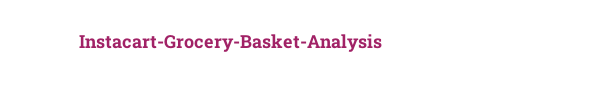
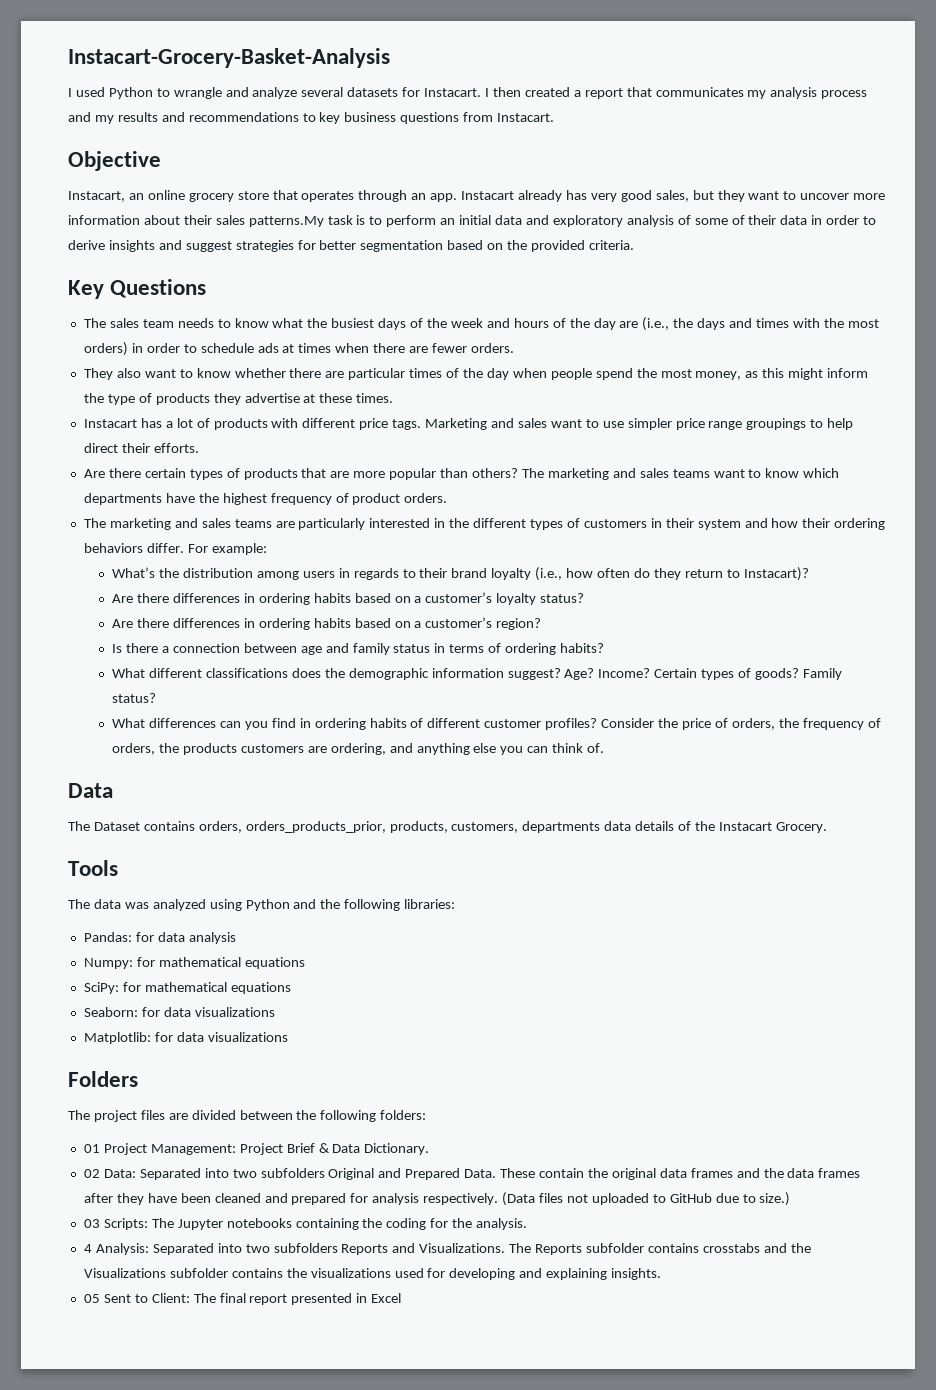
+ I used Python to wrangle and analyze several datasets for Instacart. I then created a report that communicates my analysis process and my results and recommendations to key business questions from Instacart.
+ Objective
+ Instacart, an online grocery store that operates through an app. Instacart already has very good sales, but they want to uncover more information about their sales patterns.My task is to perform an initial data and exploratory analysis of some of their data in order to derive insights and suggest strategies for better segmentation based on the provided criteria.
+ Key Questions
+ The sales team needs to know what the busiest days of the week and hours of the day are (i.e., the days and times with the most orders) in order to schedule ads at times when there are fewer orders.
+ They also want to know whether there are particular times of the day when people spend the most money, as this might inform the type of products they advertise at these times.
+ Instacart has a lot of products with different price tags. Marketing and sales want to use simpler price range groupings to help direct their efforts.
+ Are there certain types of products that are more popular than others? The marketing and sales teams want to know which departments have the highest frequency of product orders.
+ The marketing and sales teams are particularly interested in the different types of customers in their system and how their ordering behaviors differ. For example:
+ What’s the distribution among users in regards to their brand loyalty (i.e., how often do they return to Instacart)?
+ Are there differences in ordering habits based on a customer’s loyalty status?
+ Are there differences in ordering habits based on a customer’s region?
+ Is there a connection between age and family status in terms of ordering habits?
+ What different classifications does the demographic information suggest? Age? Income? Certain types of goods? Family status?
+ What differences can you find in ordering habits of different customer profiles? Consider the price of orders, the frequency of orders, the products customers are ordering, and anything else you can think of.
+ Data
+ The Dataset contains orders, orders_products_prior, products, customers, departments data details of the Instacart Grocery.
+ Tools
+ The data was analyzed using Python and the following libraries:
+ Pandas: for data analysis
+ Numpy: for mathematical equations
+ SciPy: for mathematical equations
+ Seaborn: for data visualizations
+ Matplotlib: for data visualizations
+ Folders
+ The project files are divided between the following folders:
+ 01 Project Management: Project Brief & Data Dictionary.
+ 02 Data: Separated into two subfolders Original and Prepared Data. These contain the original data frames and the data frames after they have been cleaned and prepared for analysis respectively. (Data files not uploaded to GitHub due to size.)
+ 03 Scripts: The Jupyter notebooks containing the coding for the analysis.
+ 4 Analysis: Separated into two subfolders Reports and Visualizations. The Reports subfolder contains crosstabs and the Visualizations subfolder contains the visualizations used for developing and explaining insights.
+ 05 Sent to Client: The final report presented in Excel

